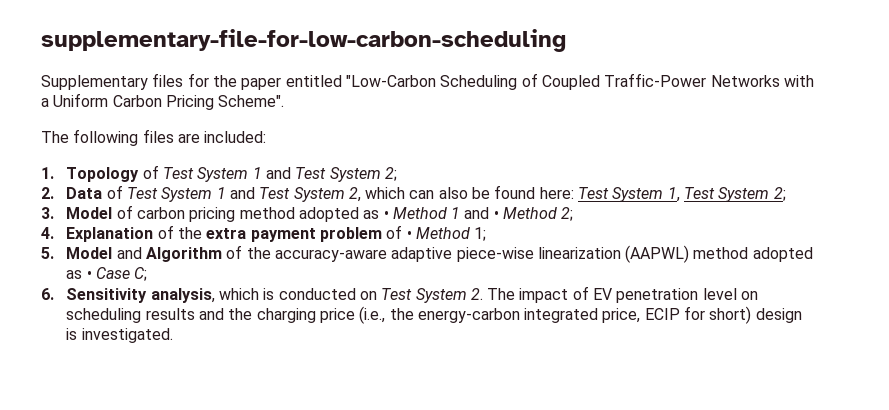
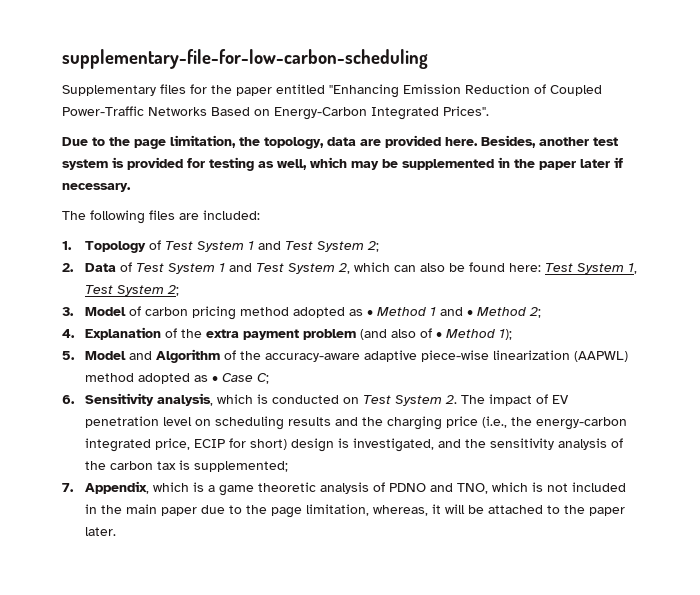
- Supplementary files for the paper entitled "Low-Carbon Scheduling of Coupled Traffic-Power Networks with a Uniform Carbon Pricing Scheme".
+ Supplementary files for the paper entitled "Enhancing Emission Reduction of Coupled Power-Traffic Networks Based on Energy-Carbon Integrated Prices".
+ Due to the page limitation, the topology, data are provided here. Besides, another test system is provided for testing as well, which may be supplemented in the paper later if necessary.
- 4. Explanation of the extra payment problem of • Method 1;
+ 4. Explanation of the extra payment problem (and also of • Method 1);
- 6. Sensitivity analysis, which is conducted on Test System 2. The impact of EV penetration level on scheduling results and the charging price (i.e., the energy-carbon integrated price, ECIP for short) design is investigated.
+ 6. Sensitivity analysis, which is conducted on Test System 2. The impact of EV penetration level on scheduling results and the charging price (i.e., the energy-carbon integrated price, ECIP for short) design is investigated, and the sensitivity analysis of the carbon tax is supplemented;
+ 7. Appendix, which is a game theoretic analysis of PDNO and TNO, which is not included in the main paper due to the page limitation, whereas, it will be attached to the paper later.

